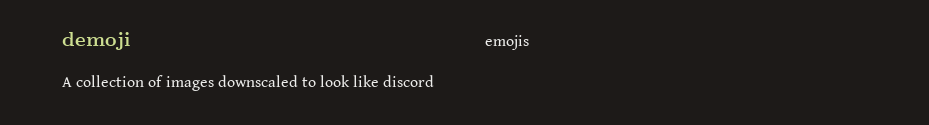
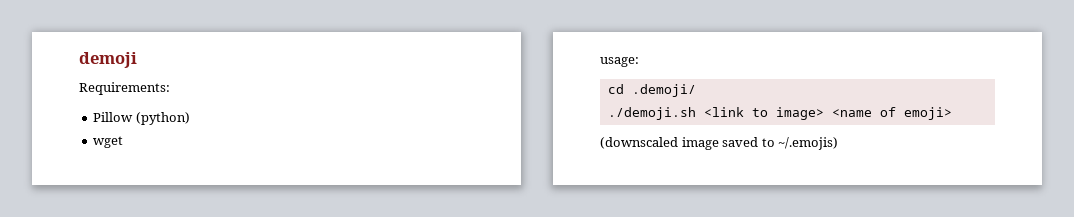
- A collection of images downscaled to look like discord emojis
+ Requirements:
+ Pillow (python)
+ wget
+ usage:
+ cd .demoji/
+ ./demoji.sh <link to image> <name of emoji>
+ (downscaled image saved to ~/.emojis)

